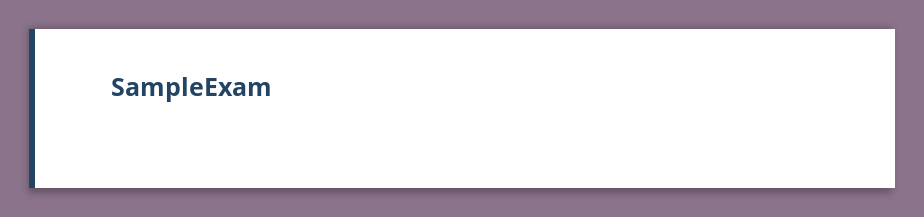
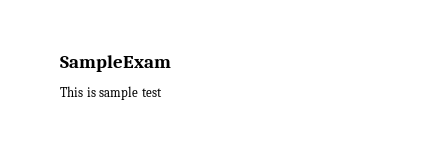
+ This is sample test

